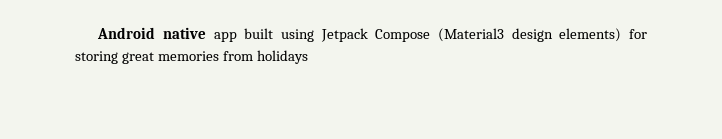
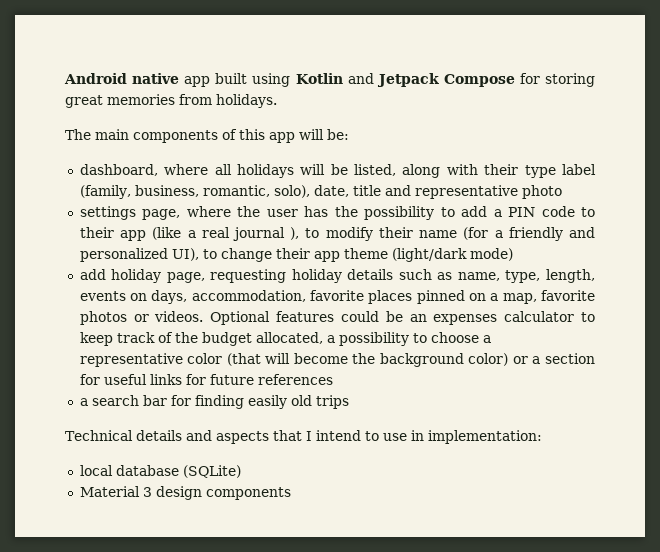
- Android native app built using Jetpack Compose (Material3 design elements) for storing great memories from holidays
+ Android native app built using Kotlin and Jetpack Compose for storing great memories from holidays.
+ The main components of this app will be:
+ dashboard, where all holidays will be listed, along with their type label (family, business, romantic, solo), date, title and representative photo
+ settings page, where the user has the possibility to add a PIN code to their app (like a real journal ), to modify their name (for a friendly and personalized UI), to change their app theme (light/dark mode)
+ add holiday page, requesting holiday details such as name, type, length, events on days, accommodation, favorite places pinned on a map, favorite photos or videos. Optional features could be an expenses calculator to keep track of the budget allocated, a possibility to choose a representative color (that will become the background color) or a section for useful links for future references
+ a search bar for finding easily old trips
+ Technical details and aspects that I intend to use in implementation:
+ local database (SQLite)
+ Material 3 design components

